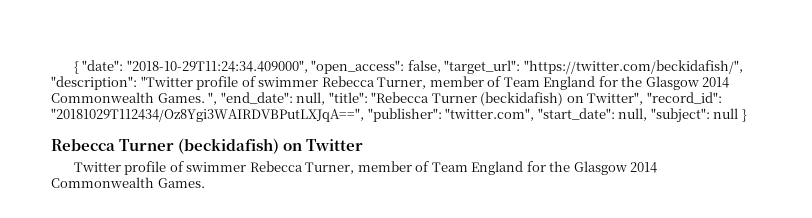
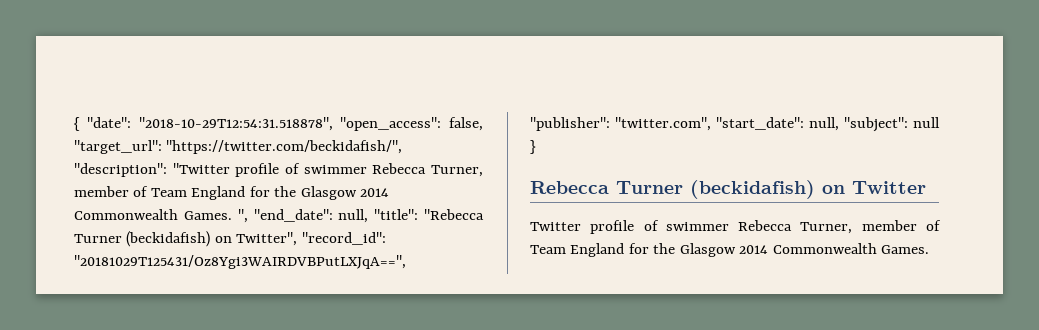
- { "date": "2018-10-29T11:24:34.409000", "open_access": false, "target_url": "https://twitter.com/beckidafish/", "description": "Twitter profile of swimmer Rebecca Turner, member of Team England for the Glasgow 2014 Commonwealth Games.
+ { "date": "2018-10-29T12:54:31.518878", "open_access": false, "target_url": "https://twitter.com/beckidafish/", "description": "Twitter profile of swimmer Rebecca Turner, member of Team England for the Glasgow 2014 Commonwealth Games.
- ", "end_date": null, "title": "Rebecca Turner (beckidafish) on Twitter", "record_id": "20181029T112434/Oz8Ygi3WAIRDVBPutLXJqA==", "publisher": "twitter.com", "start_date": null, "subject": null }
+ ", "end_date": null, "title": "Rebecca Turner (beckidafish) on Twitter", "record_id": "20181029T125431/Oz8Ygi3WAIRDVBPutLXJqA==", "publisher": "twitter.com", "start_date": null, "subject": null }

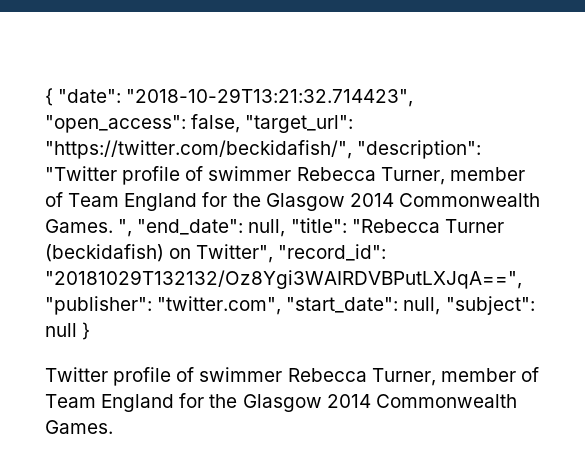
- { "date": "2018-10-29T12:54:31.518878", "open_access": false, "target_url": "https://twitter.com/beckidafish/", "description": "Twitter profile of swimmer Rebecca Turner, member of Team England for the Glasgow 2014 Commonwealth Games.
+ { "date": "2018-10-29T13:21:32.714423", "open_access": false, "target_url": "https://twitter.com/beckidafish/", "description": "Twitter profile of swimmer Rebecca Turner, member of Team England for the Glasgow 2014 Commonwealth Games.
- ", "end_date": null, "title": "Rebecca Turner (beckidafish) on Twitter", "record_id": "20181029T125431/Oz8Ygi3WAIRDVBPutLXJqA==", "publisher": "twitter.com", "start_date": null, "subject": null }
+ ", "end_date": null, "title": "Rebecca Turner (beckidafish) on Twitter", "record_id": "20181029T132132/Oz8Ygi3WAIRDVBPutLXJqA==", "publisher": "twitter.com", "start_date": null, "subject": null }
- Rebecca Turner (beckidafish) on Twitter

